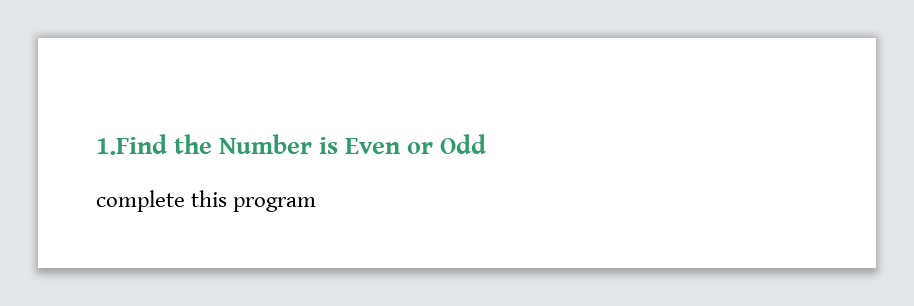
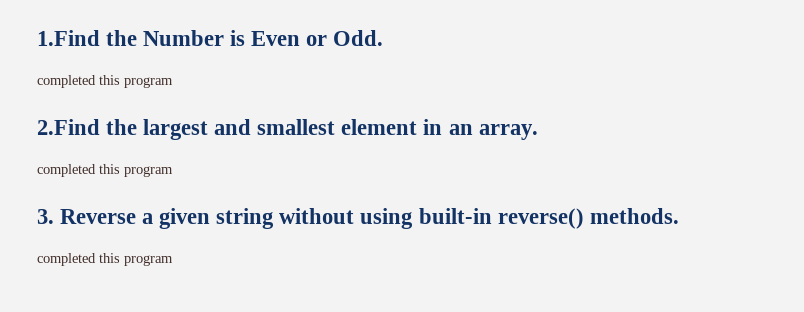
- 1.Find the Number is Even or Odd
- complete this program
+ 1.Find the Number is Even or Odd.
+ completed this program
+ 2.Find the largest and smallest element in an array.
+ completed this program
+ 3. Reverse a given string without using built-in reverse() methods.
+ completed this program

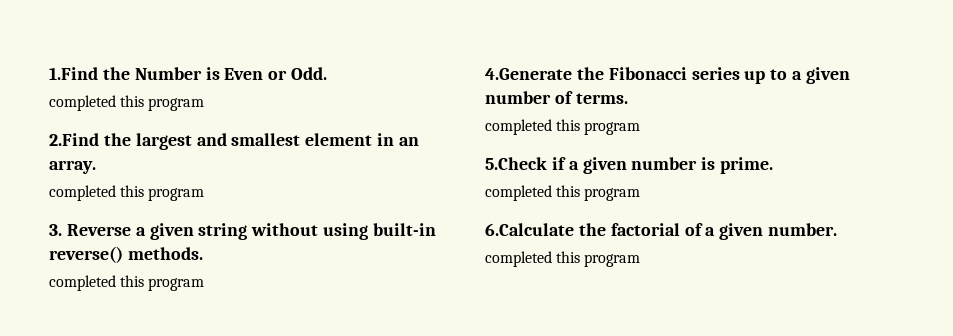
+ 4.Generate the Fibonacci series up to a given number of terms.
+ completed this program
+ 5.Check if a given number is prime.
+ completed this program
+ 6.Calculate the factorial of a given number.
+ completed this program

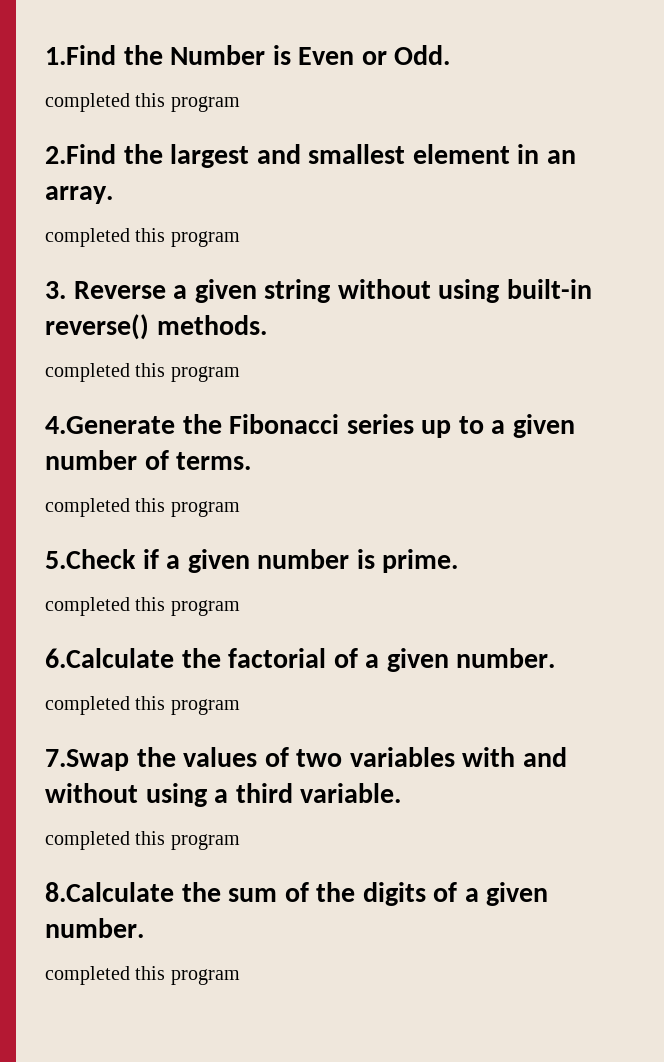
+ 7.Swap the values of two variables with and without using a third variable.
+ completed this program
+ 8.Calculate the sum of the digits of a given number.
+ completed this program

